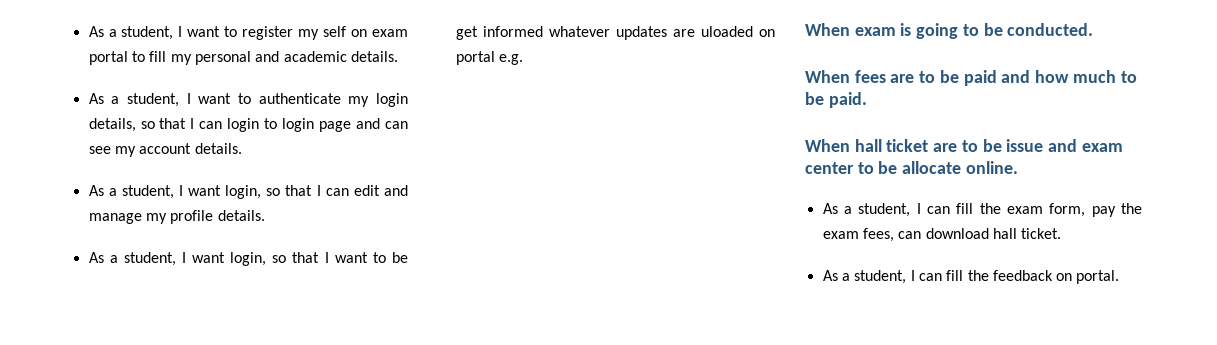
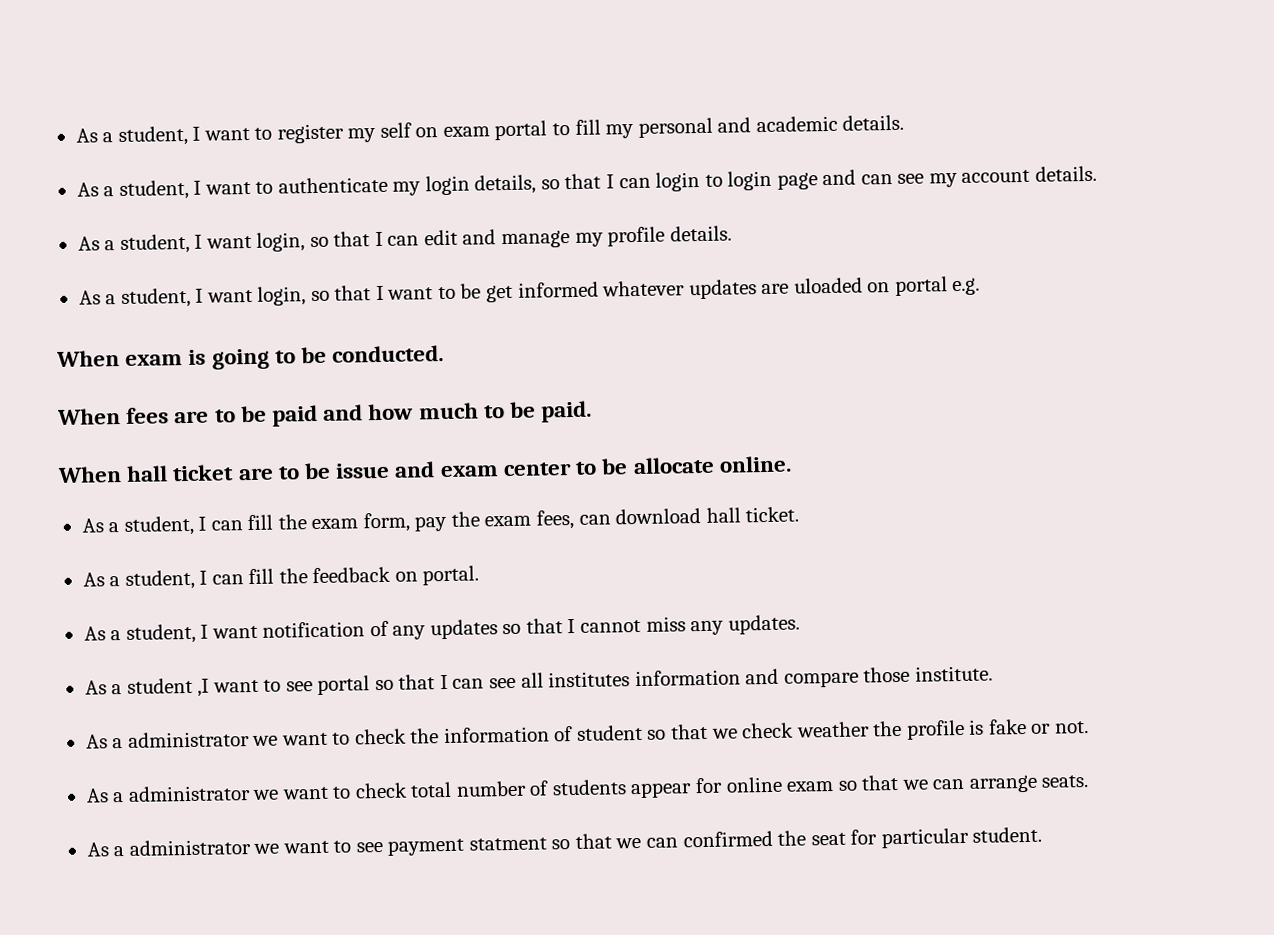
+ As a student, I want notification of any updates so that I cannot miss any updates.
+ As a student ,I want to see portal so that I can see all institutes information and compare those institute.
+ As a administrator we want to check the information of student so that we check weather the profile is fake or not.
+ As a administrator we want to check total number of students appear for online exam so that we can arrange seats.
+ As a administrator we want to see payment statment so that we can confirmed the seat for particular student.

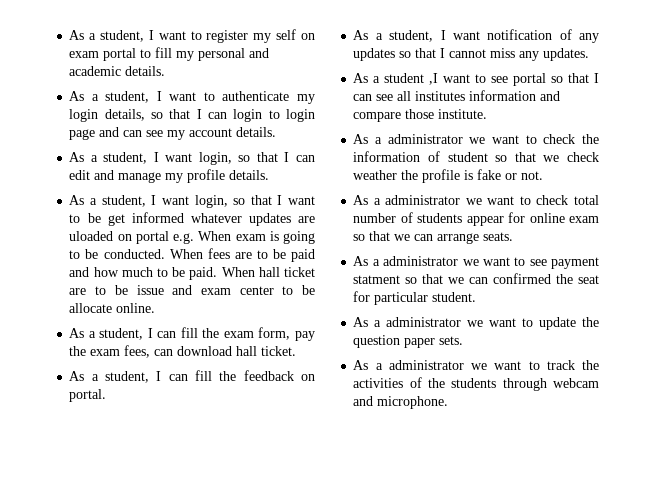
- As a student, I want login, so that I want to be get informed whatever updates are uloaded on portal e.g.
- When exam is going to be conducted.
- When fees are to be paid and how much to be paid.
- When hall ticket are to be issue and exam center to be allocate online.
+ As a student, I want login, so that I want to be get informed whatever updates are uloaded on portal e.g. When exam is going to be conducted. When fees are to be paid and how much to be paid. When hall ticket are to be issue and exam center to be allocate online.
+ As a administrator we want to update the question paper sets.
+ As a administrator we want to track the activities of the students through webcam and microphone.

